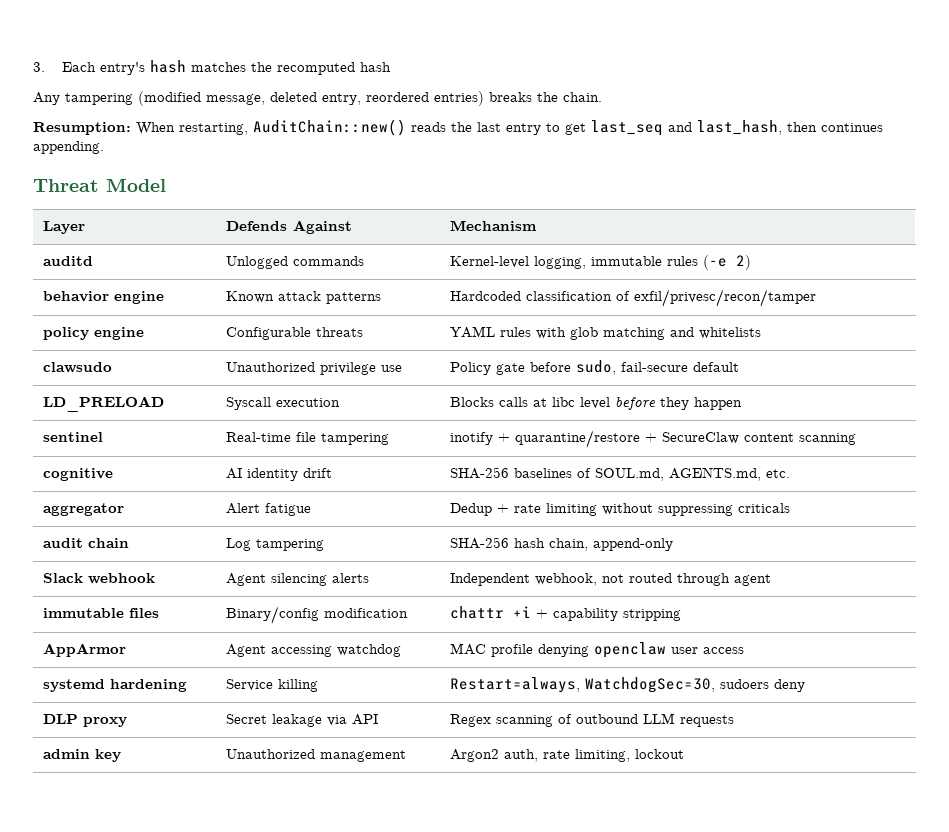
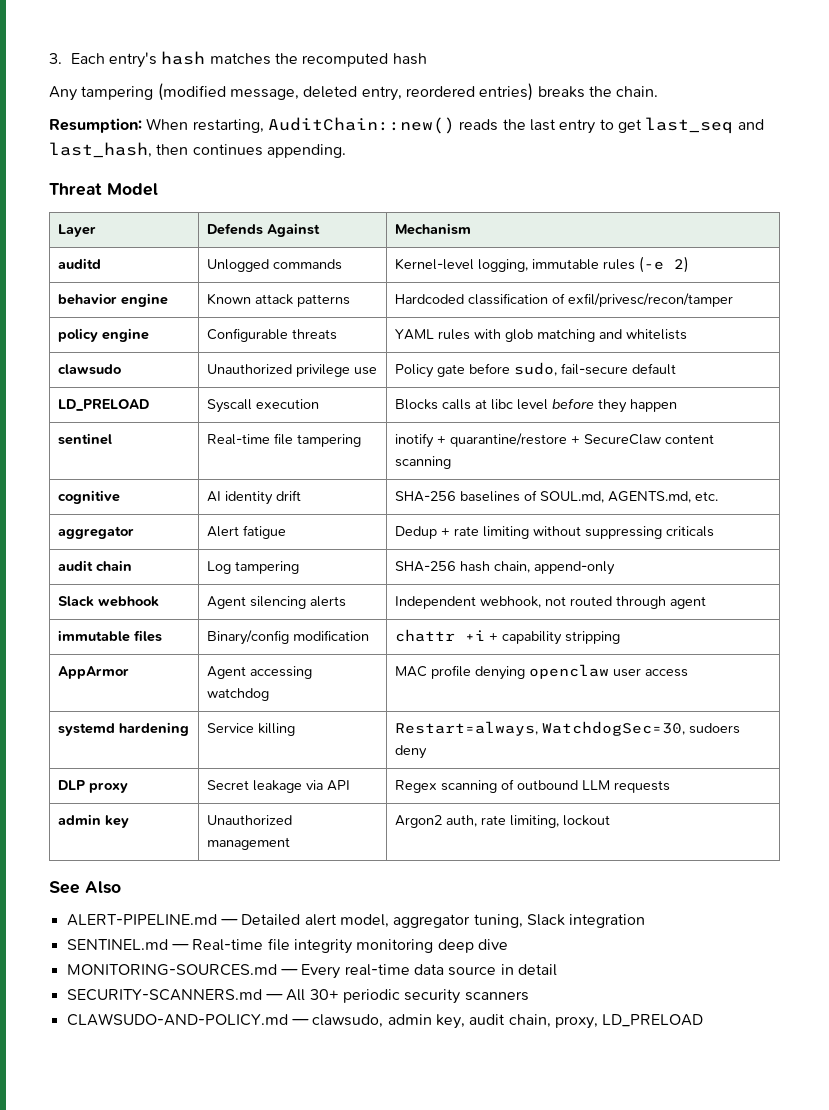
+ See Also
+ ALERT-PIPELINE.md — Detailed alert model, aggregator tuning, Slack integration
+ SENTINEL.md — Real-time file integrity monitoring deep dive
+ MONITORING-SOURCES.md — Every real-time data source in detail
+ SECURITY-SCANNERS.md — All 30+ periodic security scanners
+ CLAWSUDO-AND-POLICY.md — clawsudo, admin key, audit chain, proxy, LD_PRELOAD

